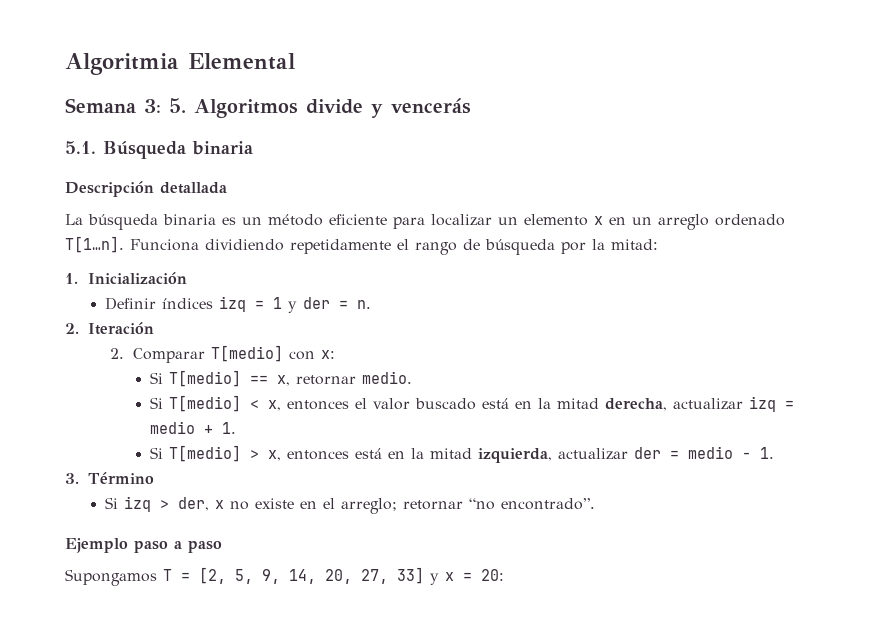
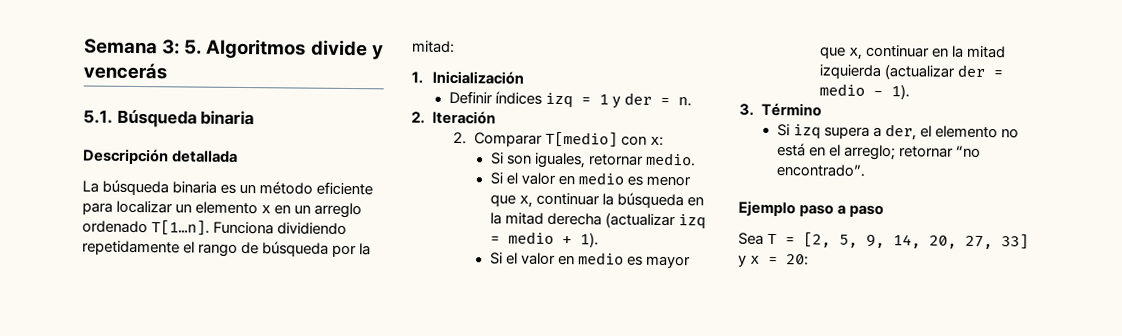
- Algoritmia Elemental
- Si T[medio] == x, retornar medio.
+ Si son iguales, retornar medio.
- Si T[medio] < x, entonces el valor buscado está en la mitad derecha, actualizar izq = medio + 1.
- Si T[medio] > x, entonces está en la mitad izquierda, actualizar der = medio - 1.
+ Si el valor en medio es menor que x, continuar la búsqueda en la mitad derecha (actualizar izq = medio + 1).
+ Si el valor en medio es mayor que x, continuar en la mitad izquierda (actualizar der = medio - 1).
- Si izq > der, x no existe en el arreglo; retornar “no encontrado”.
+ Si izq supera a der, el elemento no está en el arreglo; retornar “no encontrado”.
- Supongamos T = [2, 5, 9, 14, 20, 27, 33] y x = 20:
+ Sea T = [2, 5, 9, 14, 20, 27, 33] y x = 20:

